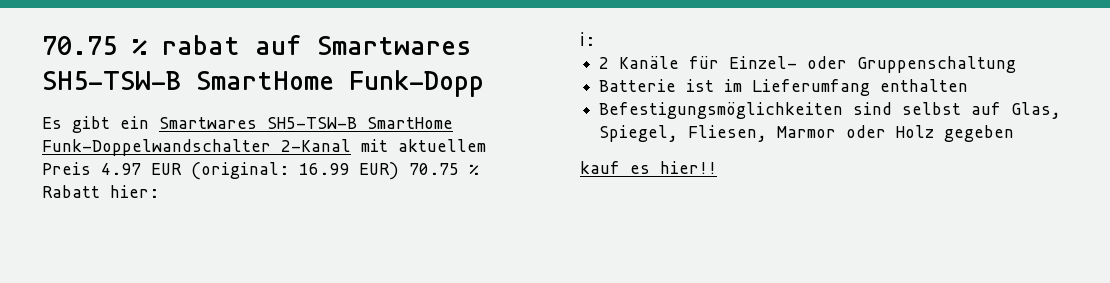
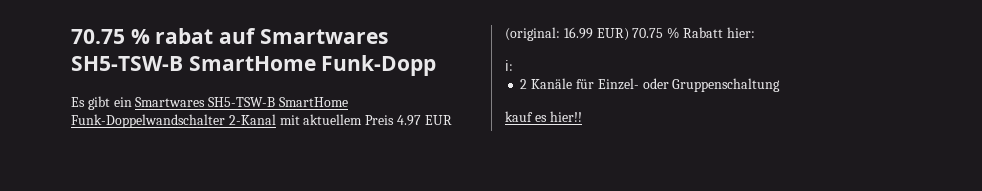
- Batterie ist im Lieferumfang enthalten
- Befestigungsmöglichkeiten sind selbst auf Glas, Spiegel, Fliesen, Marmor oder Holz gegeben

